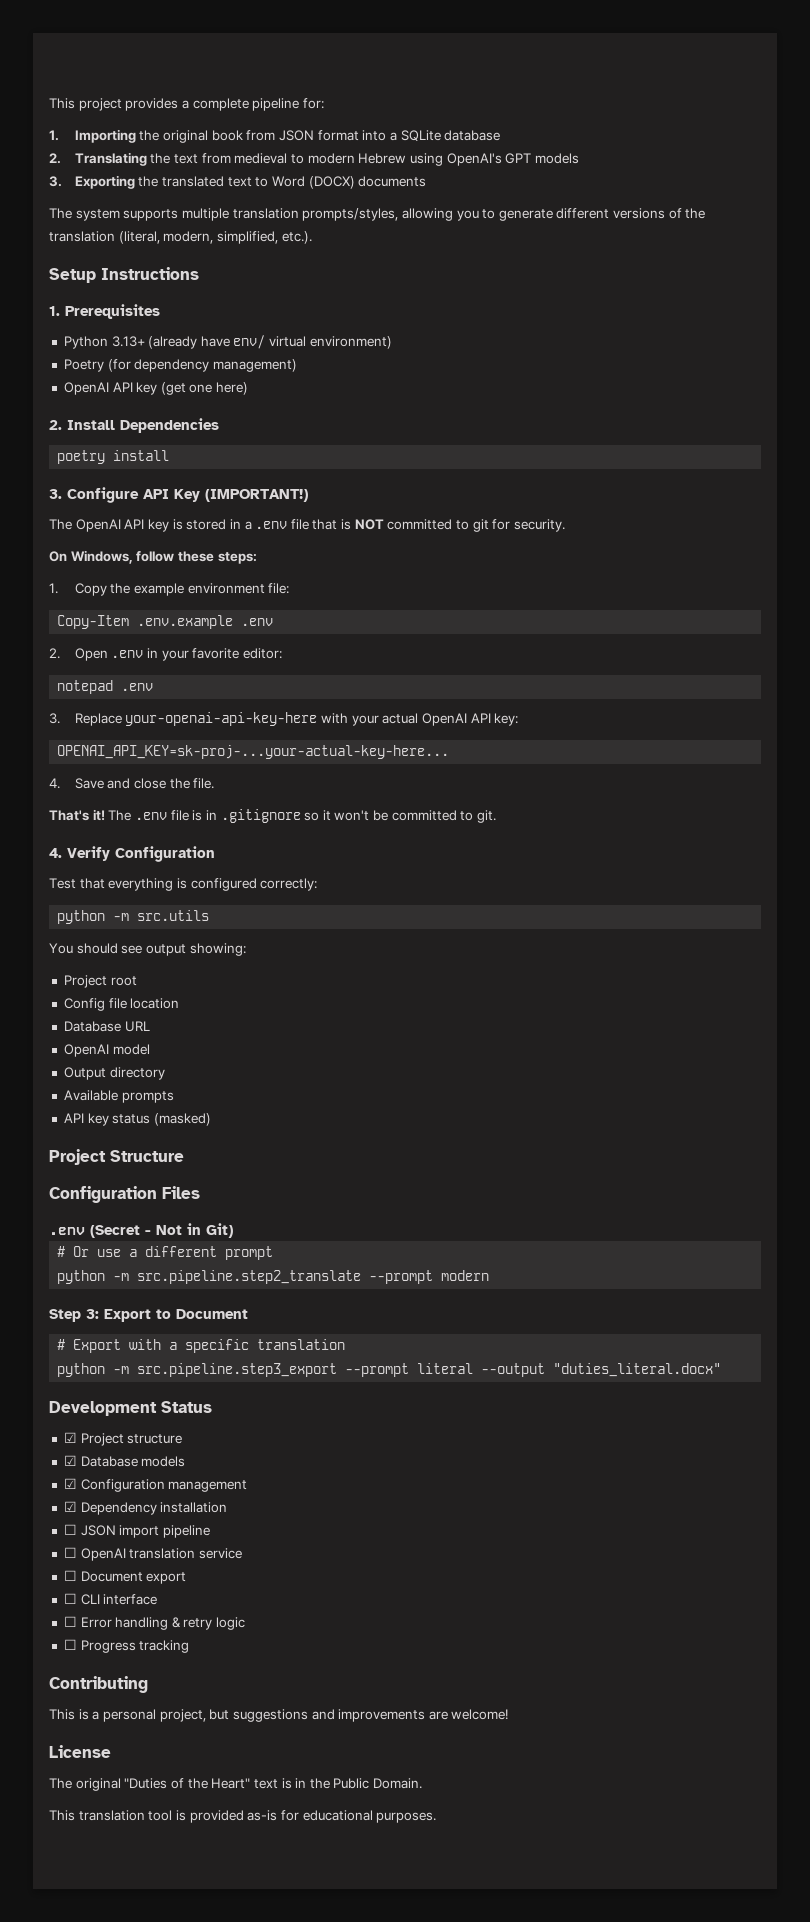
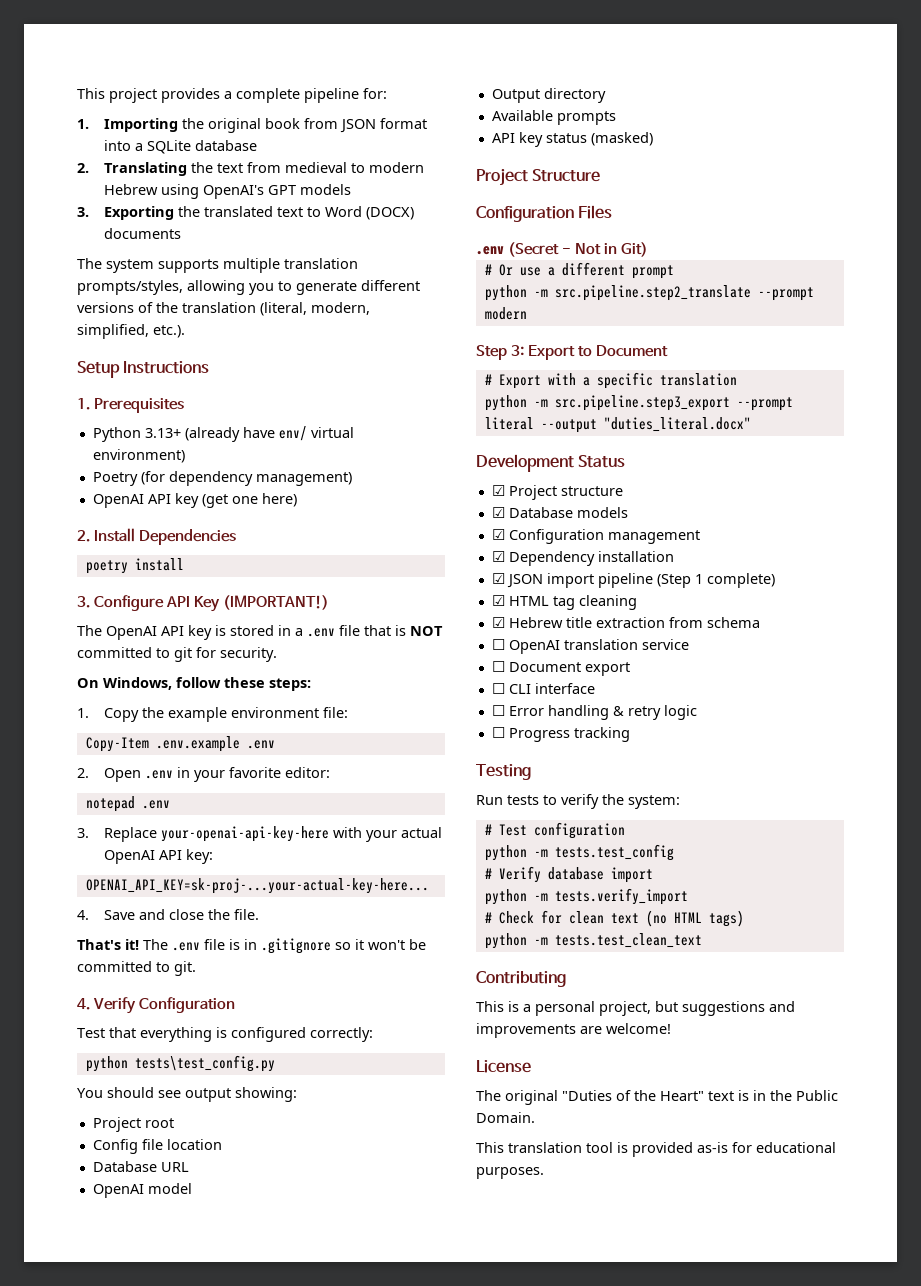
- python -m src.utils
+ python tests\test_config.py
- ☐ JSON import pipeline
+ ☑ JSON import pipeline (Step 1 complete)
+ ☑ HTML tag cleaning
+ ☑ Hebrew title extraction from schema
+ Testing
+ Run tests to verify the system:
+ # Test configuration
+ python -m tests.test_config
+ # Verify database import
+ python -m tests.verify_import
+ # Check for clean text (no HTML tags)
+ python -m tests.test_clean_text

